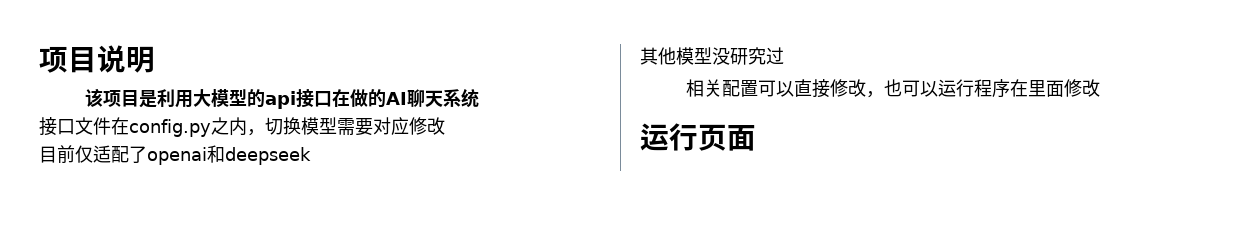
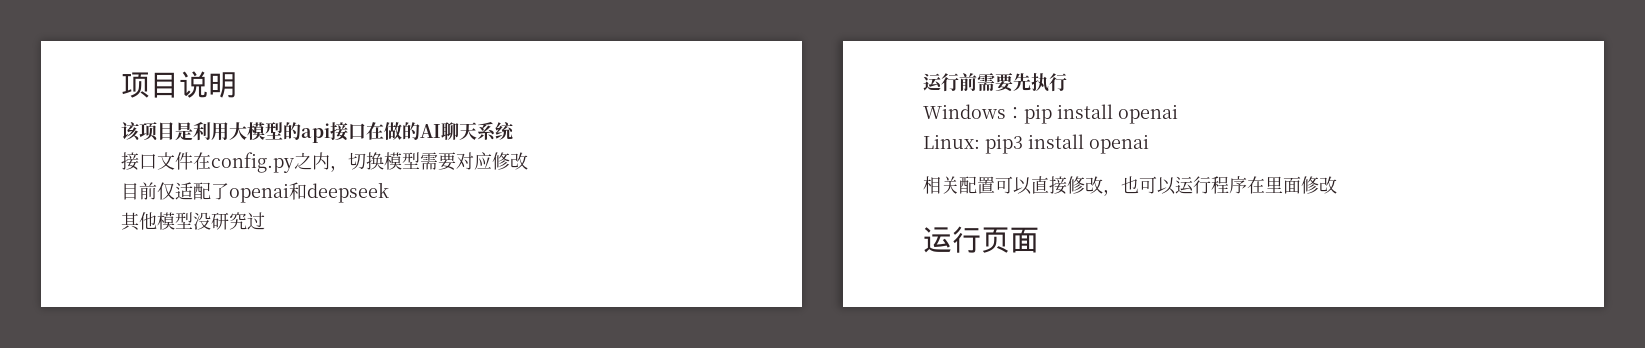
+ 运行前需要先执行
+ Windows：pip install openai
+ Linux: pip3 install openai

